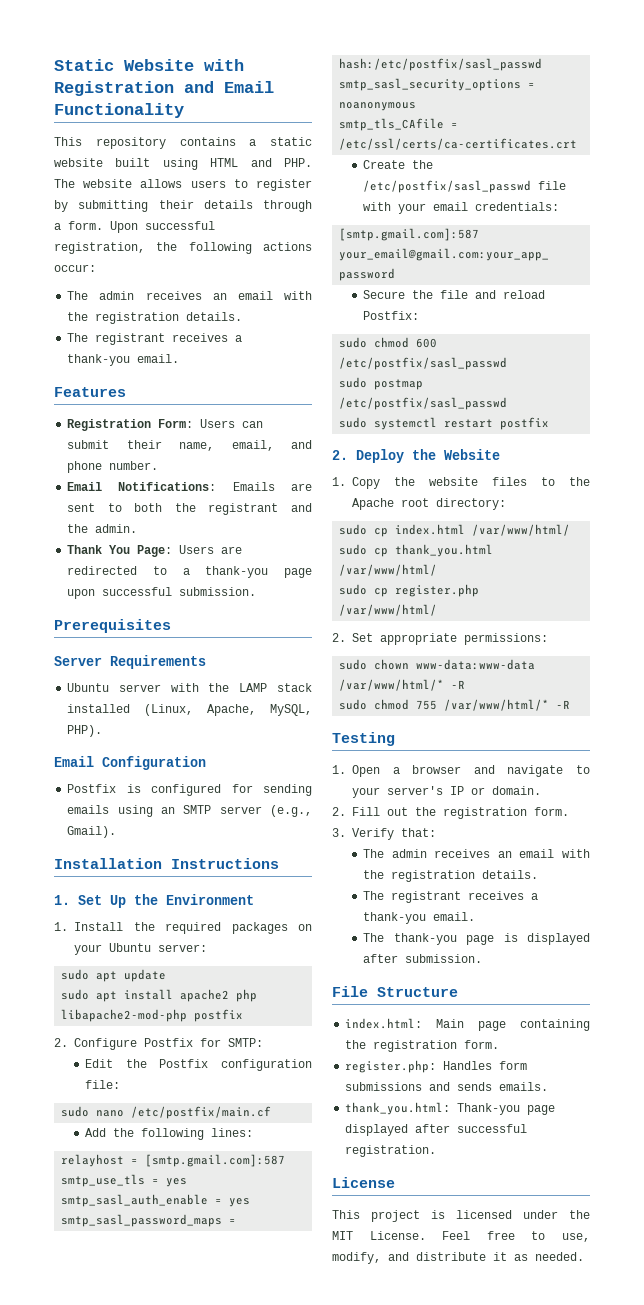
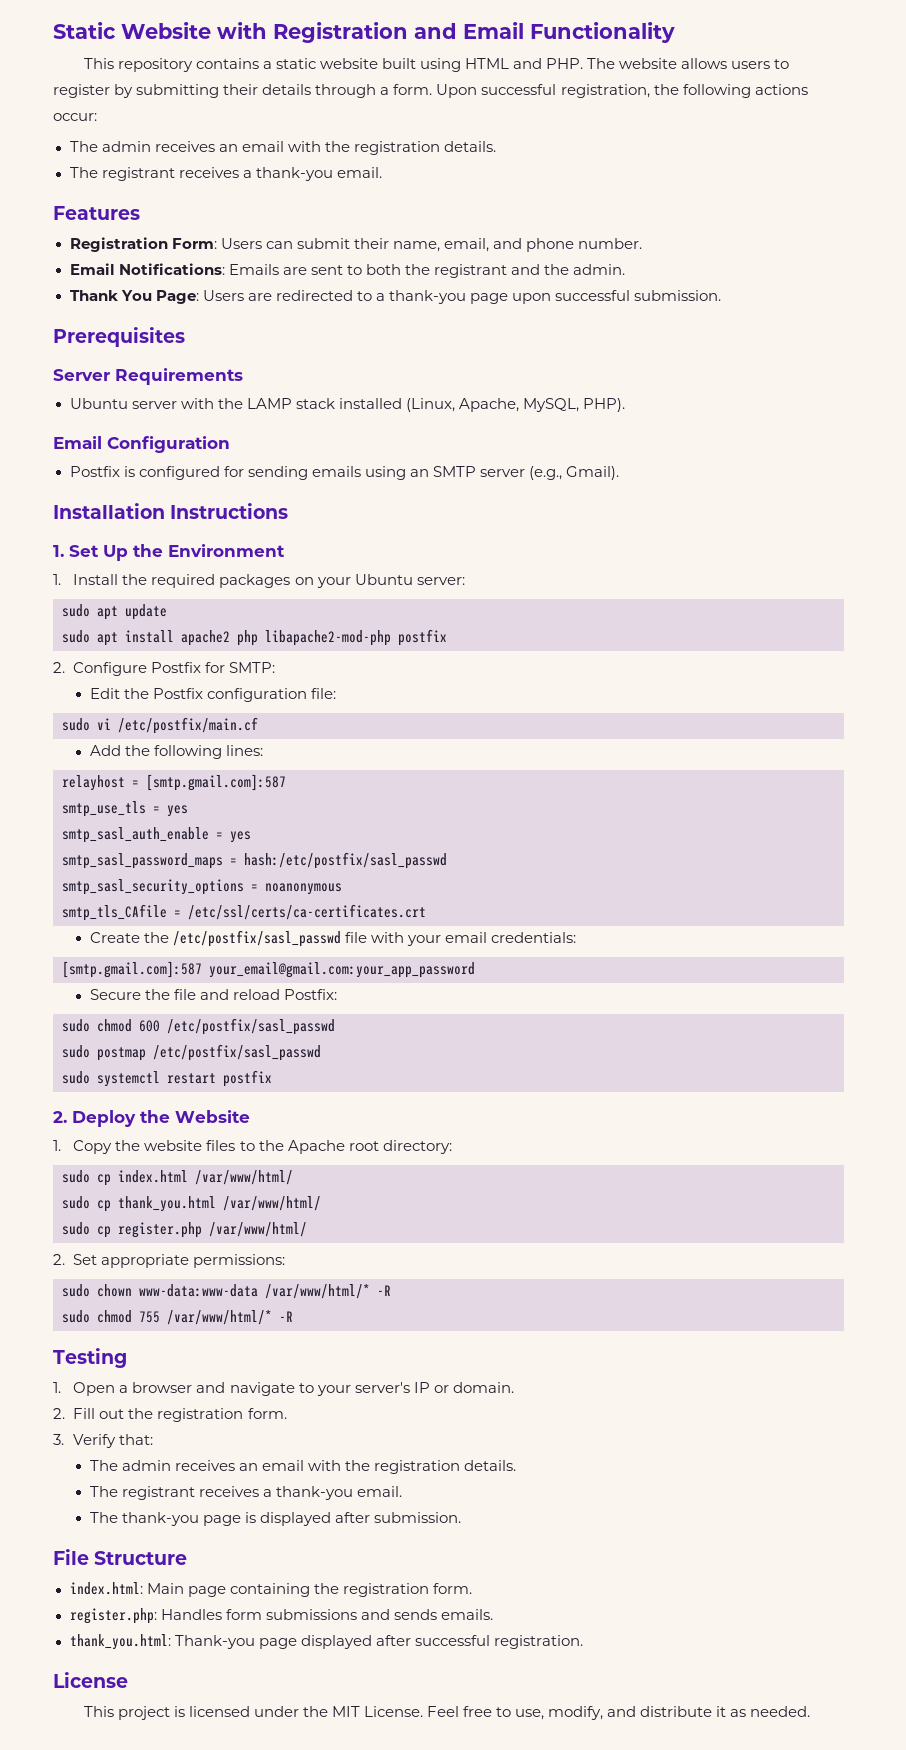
- sudo nano /etc/postfix/main.cf
+ sudo vi /etc/postfix/main.cf

